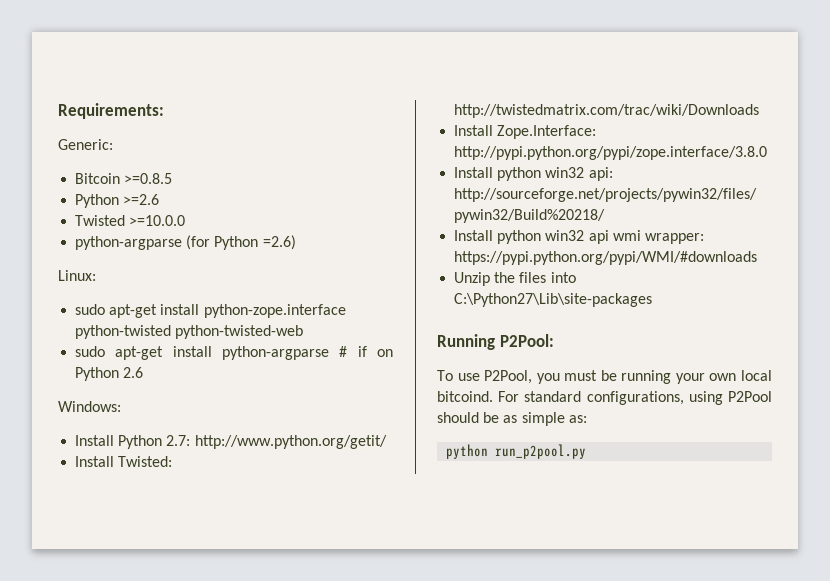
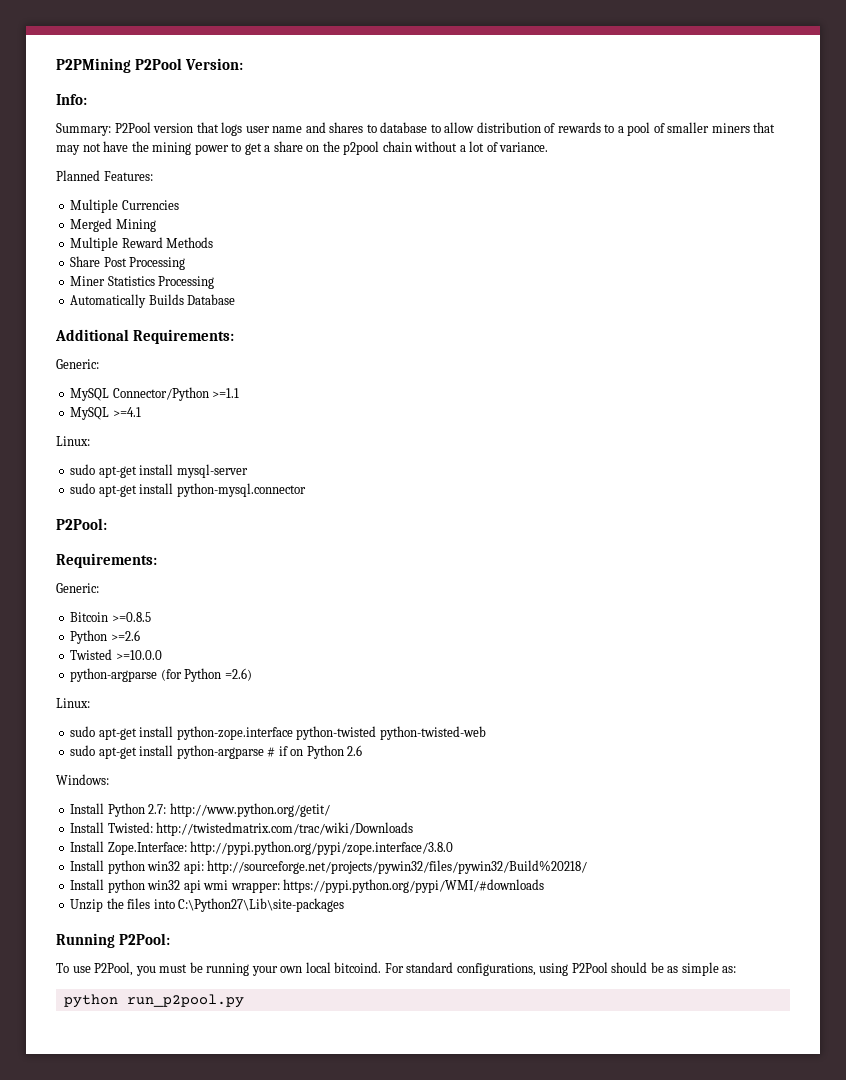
+ P2PMining P2Pool Version:
+ Info:
+ Summary: P2Pool version that logs user name and shares to database to allow distribution of rewards to a pool of smaller miners that may not have the mining power to get a share on the p2pool chain without a lot of variance.
+ Planned Features:
+ Multiple Currencies
+ Merged Mining
+ Multiple Reward Methods
+ Share Post Processing
+ Miner Statistics Processing
+ Automatically Builds Database
+ Additional Requirements:
+ Generic:
+ MySQL Connector/Python >=1.1
+ MySQL >=4.1
+ Linux:
+ sudo apt-get install mysql-server
+ sudo apt-get install python-mysql.connector
+ P2Pool:

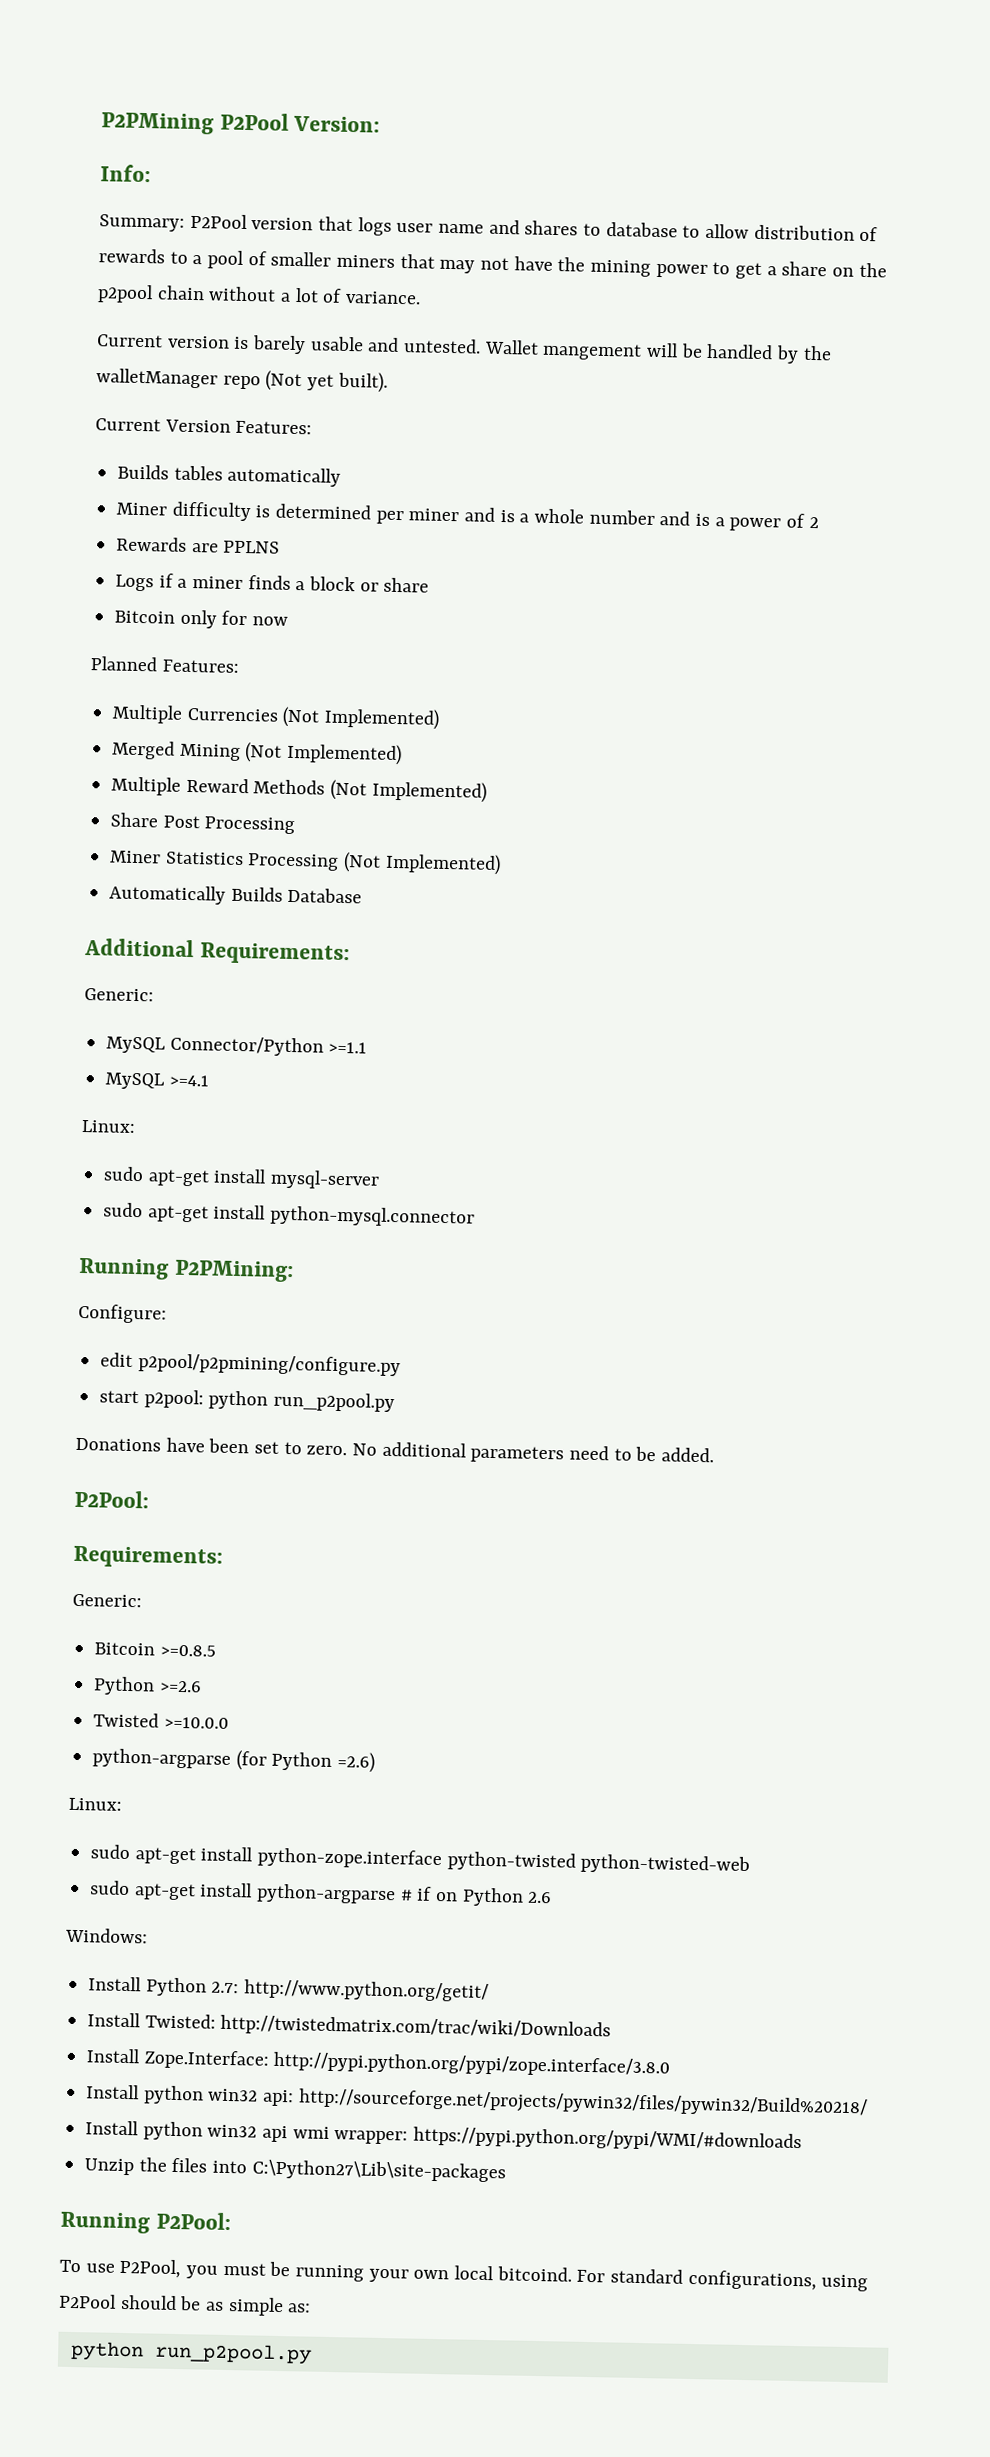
+ Current version is barely usable and untested. Wallet mangement will be handled by the walletManager repo (Not yet built).
+ Current Version Features:
+ Builds tables automatically
+ Miner difficulty is determined per miner and is a whole number and is a power of 2
+ Rewards are PPLNS
+ Logs if a miner finds a block or share
+ Bitcoin only for now
- Multiple Currencies
+ Multiple Currencies (Not Implemented)
- Merged Mining
+ Merged Mining (Not Implemented)
- Multiple Reward Methods
+ Multiple Reward Methods (Not Implemented)
- Miner Statistics Processing
+ Miner Statistics Processing (Not Implemented)
+ Running P2PMining:
+ Configure:
+ edit p2pool/p2pmining/configure.py
+ start p2pool: python run_p2pool.py
+ Donations have been set to zero. No additional parameters need to be added.

